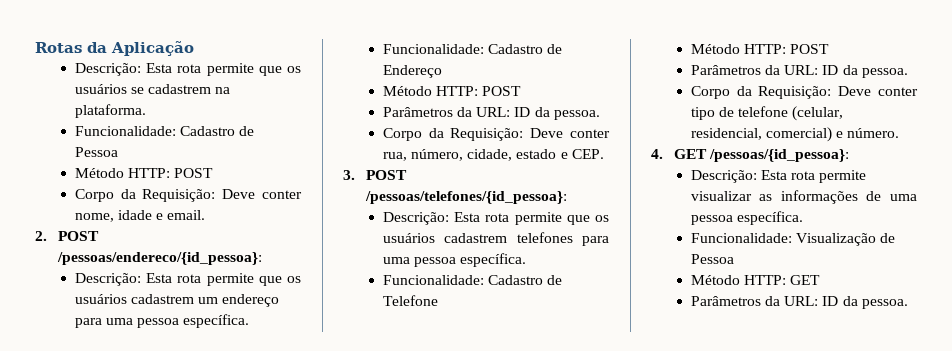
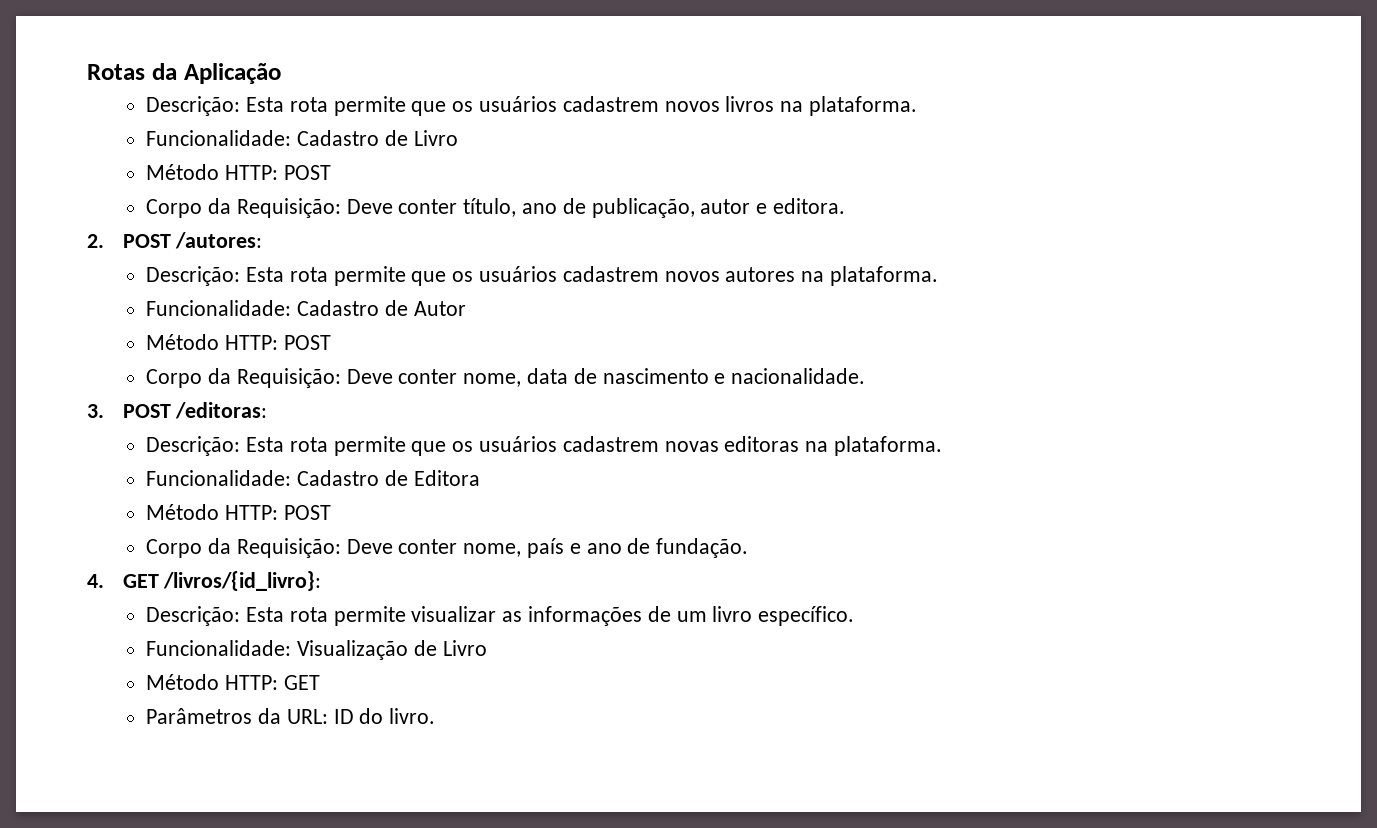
- Descrição: Esta rota permite que os usuários se cadastrem na plataforma.
- Funcionalidade: Cadastro de Pessoa
+ Descrição: Esta rota permite que os usuários cadastrem novos livros na plataforma.
+ Funcionalidade: Cadastro de Livro
  Método HTTP: POST
- Corpo da Requisição: Deve conter nome, idade e email.
- 2. POST /pessoas/endereco/{id_pessoa}:
- Descrição: Esta rota permite que os usuários cadastrem um endereço para uma pessoa específica.
- Funcionalidade: Cadastro de Endereço
+ Corpo da Requisição: Deve conter título, ano de publicação, autor e editora.
+ 2. POST /autores:
+ Descrição: Esta rota permite que os usuários cadastrem novos autores na plataforma.
+ Funcionalidade: Cadastro de Autor
  Método HTTP: POST
- Parâmetros da URL: ID da pessoa.
- Corpo da Requisição: Deve conter rua, número, cidade, estado e CEP.
- 3. POST /pessoas/telefones/{id_pessoa}:
- Descrição: Esta rota permite que os usuários cadastrem telefones para uma pessoa específica.
- Funcionalidade: Cadastro de Telefone
+ Corpo da Requisição: Deve conter nome, data de nascimento e nacionalidade.
+ 3. POST /editoras:
+ Descrição: Esta rota permite que os usuários cadastrem novas editoras na plataforma.
+ Funcionalidade: Cadastro de Editora
  Método HTTP: POST
- Parâmetros da URL: ID da pessoa.
- Corpo da Requisição: Deve conter tipo de telefone (celular, residencial, comercial) e número.
+ Corpo da Requisição: Deve conter nome, país e ano de fundação.
- 4. GET /pessoas/{id_pessoa}:
+ 4. GET /livros/{id_livro}:
- Descrição: Esta rota permite visualizar as informações de uma pessoa específica.
+ Descrição: Esta rota permite visualizar as informações de um livro específico.
- Funcionalidade: Visualização de Pessoa
+ Funcionalidade: Visualização de Livro
  Método HTTP: GET
- Parâmetros da URL: ID da pessoa.
+ Parâmetros da URL: ID do livro.

